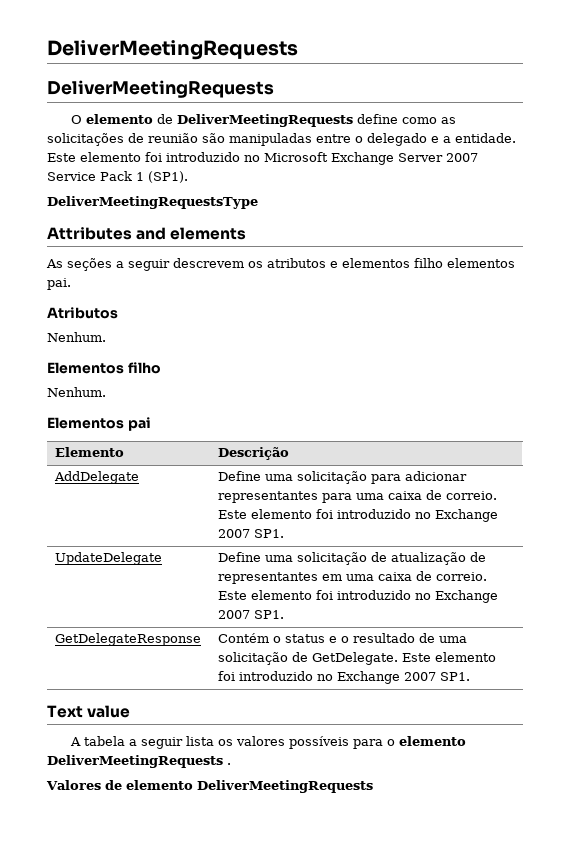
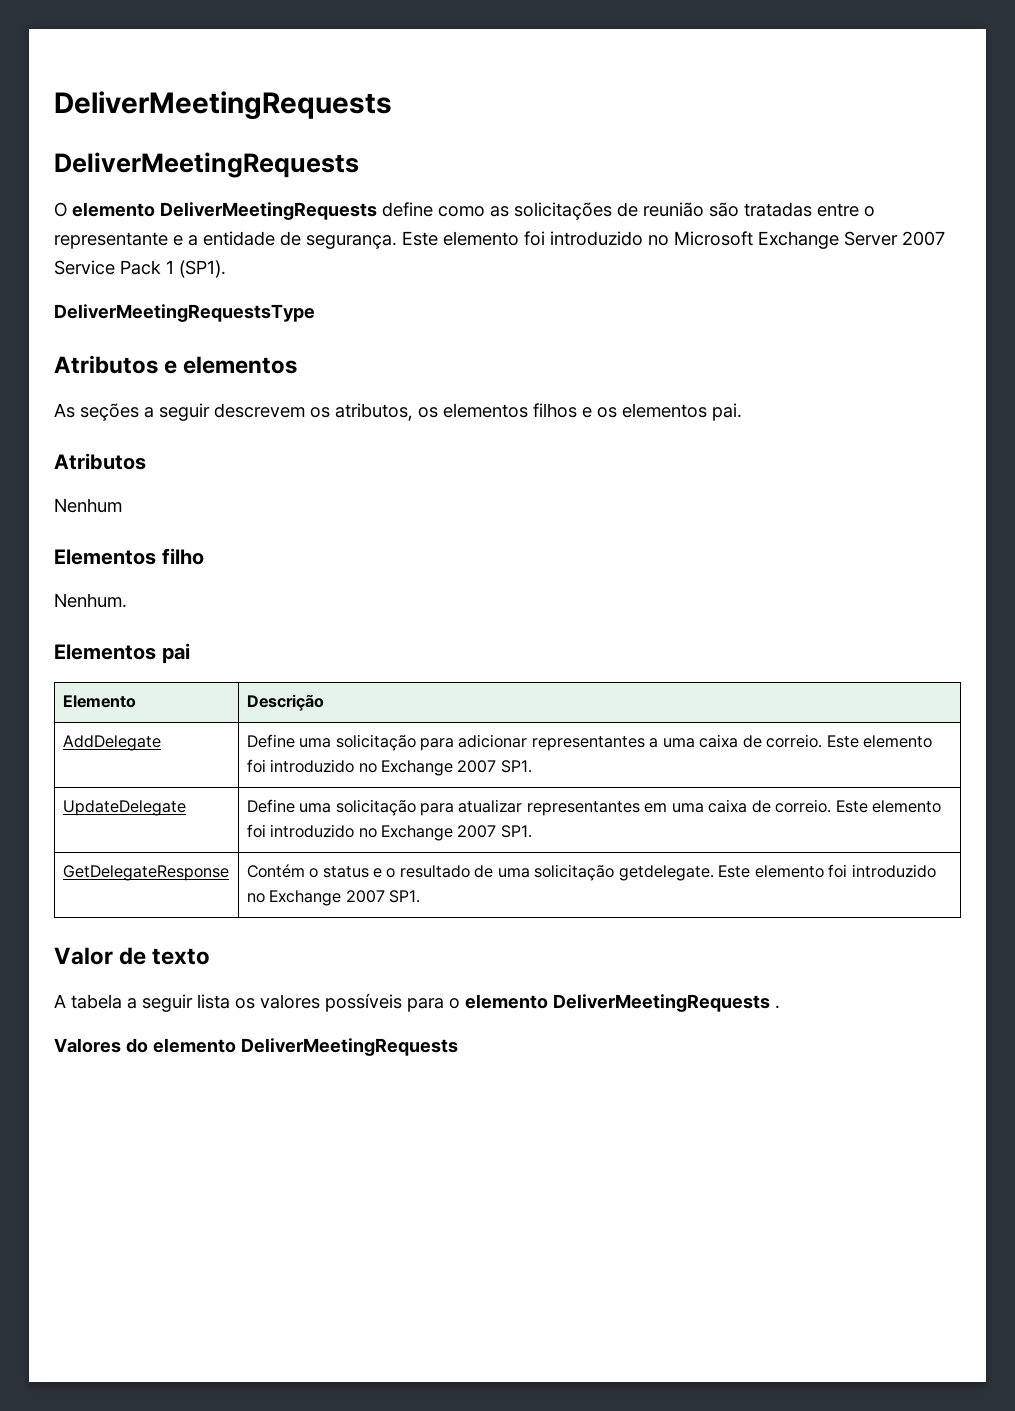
- O elemento de DeliverMeetingRequests define como as solicitações de reunião são manipuladas entre o delegado e a entidade.
+ O elemento DeliverMeetingRequests define como as solicitações de reunião são tratadas entre o representante e a entidade de segurança.
- Attributes and elements
+ Atributos e elementos
- As seções a seguir descrevem os atributos e elementos filho elementos pai.
+ As seções a seguir descrevem os atributos, os elementos filhos e os elementos pai.
  Atributos
- Nenhum.
+ Nenhum
- AddDelegate | Define uma solicitação para adicionar representantes para uma caixa de correio. Este elemento foi introduzido no Exchange 2007 SP1.
+ AddDelegate | Define uma solicitação para adicionar representantes a uma caixa de correio. Este elemento foi introduzido no Exchange 2007 SP1.
- UpdateDelegate | Define uma solicitação de atualização de representantes em uma caixa de correio. Este elemento foi introduzido no Exchange 2007 SP1.
+ UpdateDelegate | Define uma solicitação para atualizar representantes em uma caixa de correio. Este elemento foi introduzido no Exchange 2007 SP1.
- GetDelegateResponse | Contém o status e o resultado de uma solicitação de GetDelegate. Este elemento foi introduzido no Exchange 2007 SP1.
- Text value
+ GetDelegateResponse | Contém o status e o resultado de uma solicitação getdelegate. Este elemento foi introduzido no Exchange 2007 SP1.
+ Valor de texto
- Valores de elemento DeliverMeetingRequests
+ Valores do elemento DeliverMeetingRequests

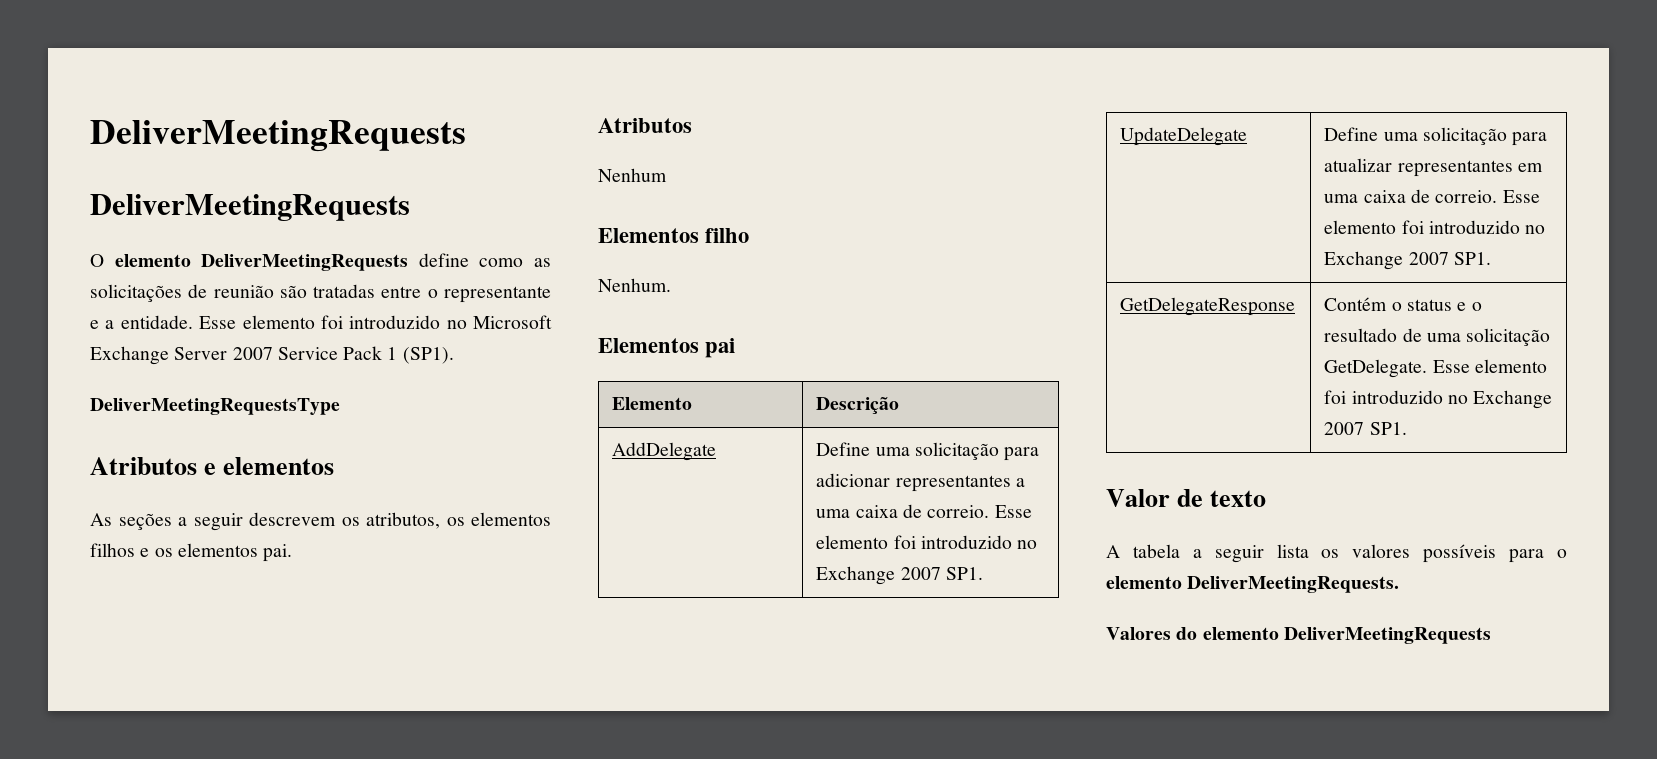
- O elemento DeliverMeetingRequests define como as solicitações de reunião são tratadas entre o representante e a entidade de segurança. Este elemento foi introduzido no Microsoft Exchange Server 2007 Service Pack 1 (SP1).
+ O elemento DeliverMeetingRequests define como as solicitações de reunião são tratadas entre o representante e a entidade. Esse elemento foi introduzido no Microsoft Exchange Server 2007 Service Pack 1 (SP1).
- AddDelegate | Define uma solicitação para adicionar representantes a uma caixa de correio. Este elemento foi introduzido no Exchange 2007 SP1.
+ AddDelegate | Define uma solicitação para adicionar representantes a uma caixa de correio. Esse elemento foi introduzido no Exchange 2007 SP1.
- UpdateDelegate | Define uma solicitação para atualizar representantes em uma caixa de correio. Este elemento foi introduzido no Exchange 2007 SP1.
+ UpdateDelegate | Define uma solicitação para atualizar representantes em uma caixa de correio. Esse elemento foi introduzido no Exchange 2007 SP1.
- GetDelegateResponse | Contém o status e o resultado de uma solicitação getdelegate. Este elemento foi introduzido no Exchange 2007 SP1.
+ GetDelegateResponse | Contém o status e o resultado de uma solicitação GetDelegate. Esse elemento foi introduzido no Exchange 2007 SP1.
- A tabela a seguir lista os valores possíveis para o elemento DeliverMeetingRequests .
+ A tabela a seguir lista os valores possíveis para o elemento DeliverMeetingRequests.

